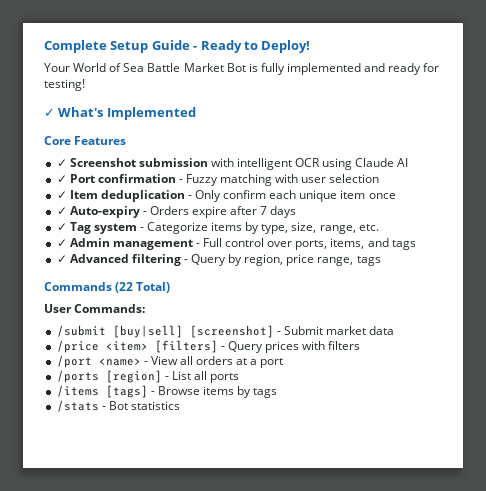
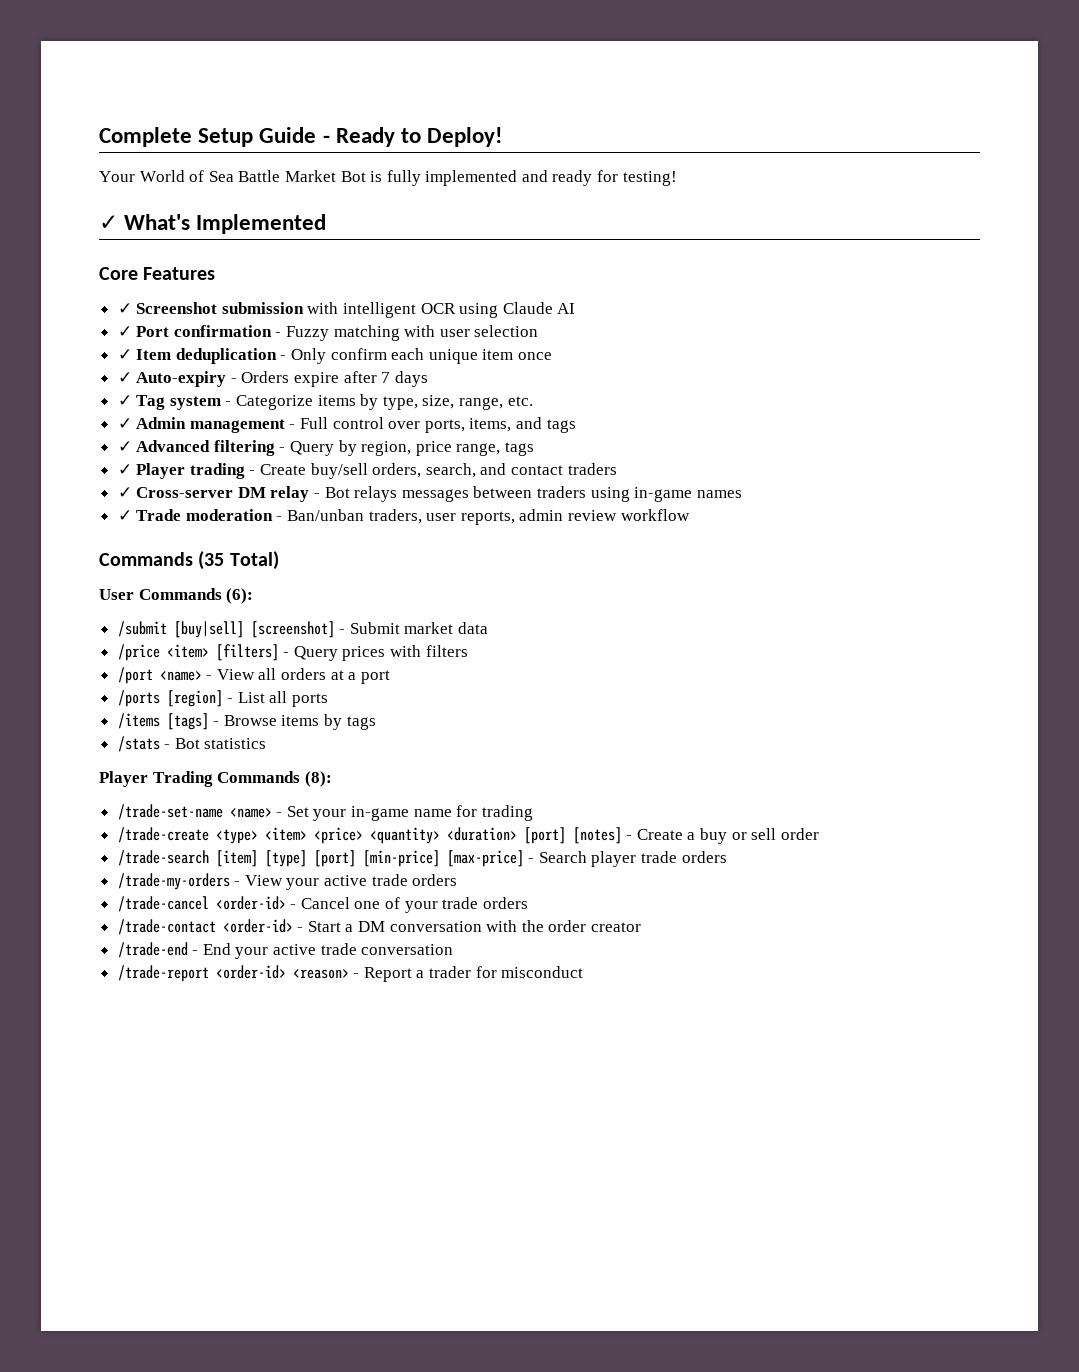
- Commands (22 Total)
+ ✓ Player trading - Create buy/sell orders, search, and contact traders
+ ✓ Cross-server DM relay - Bot relays messages between traders using in-game names
+ ✓ Trade moderation - Ban/unban traders, user reports, admin review workflow
+ Commands (35 Total)
- User Commands:
+ User Commands (6):
+ Player Trading Commands (8):
+ /trade-set-name <name> - Set your in-game name for trading
+ /trade-create <type> <item> <price> <quantity> <duration> [port] [notes] - Create a buy or sell order
+ /trade-search [item] [type] [port] [min-price] [max-price] - Search player trade orders
+ /trade-my-orders - View your active trade orders
+ /trade-cancel <order-id> - Cancel one of your trade orders
+ /trade-contact <order-id> - Start a DM conversation with the order creator
+ /trade-end - End your active trade conversation
+ /trade-report <order-id> <reason> - Report a trader for misconduct

